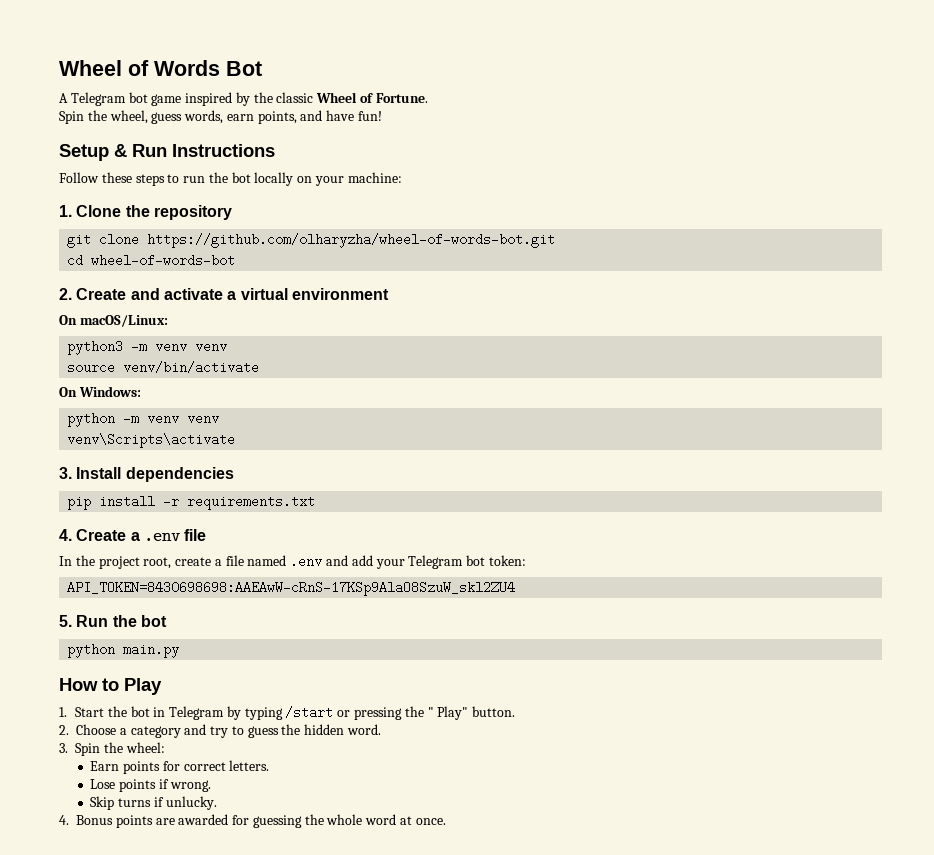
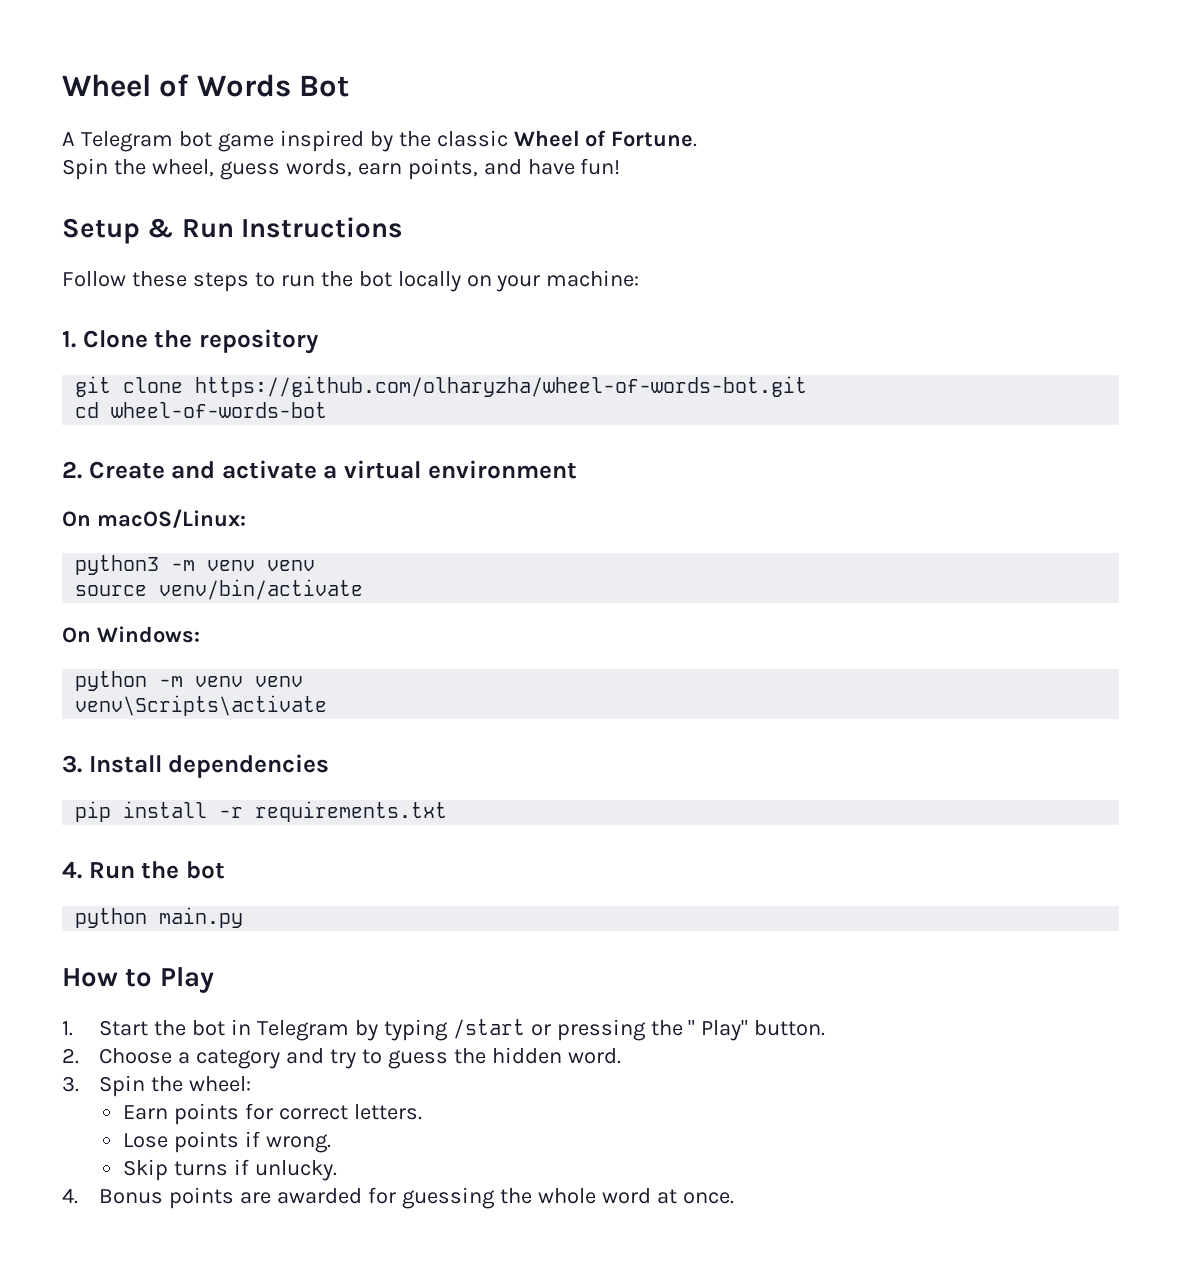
- 4. Create a .env file
- In the project root, create a file named .env and add your Telegram bot token:
- API_TOKEN=8430698698:AAEAwW-cRnS-17KSp9AlaO8SzuW_skl2ZU4
- 5. Run the bot
+ 4. Run the bot

